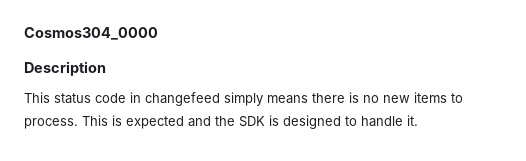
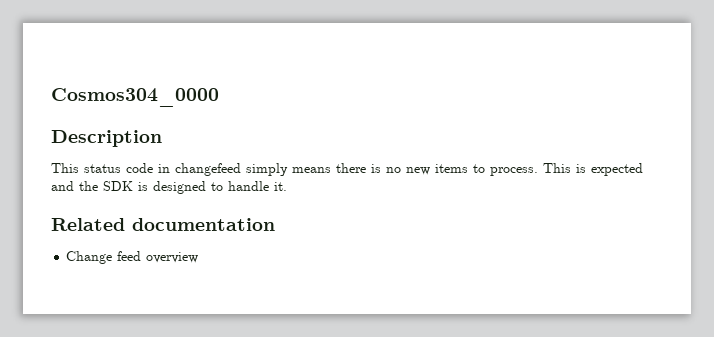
+ Related documentation
+ Change feed overview

